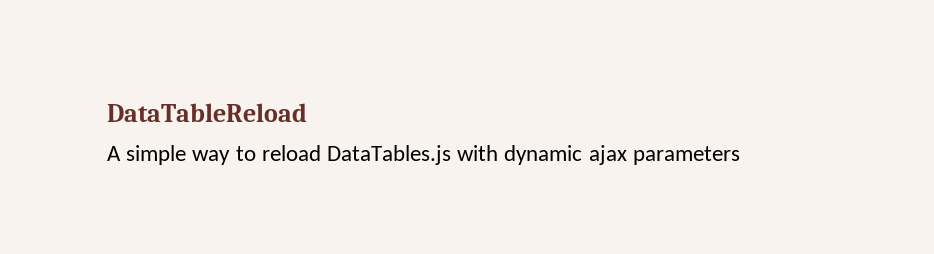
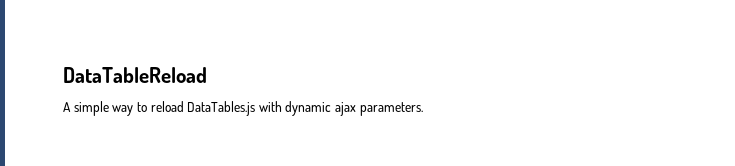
- A simple way to reload DataTables.js with dynamic ajax parameters
+ A simple way to reload DataTables.js with dynamic ajax parameters.

